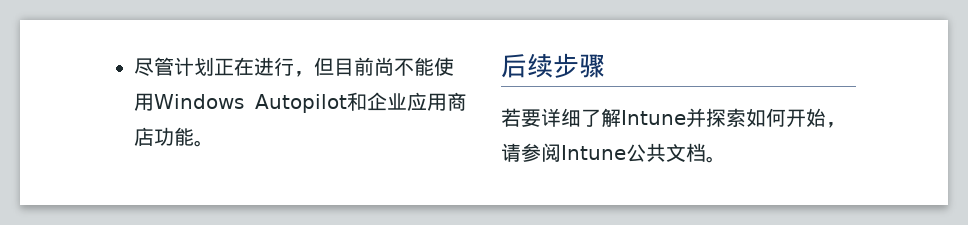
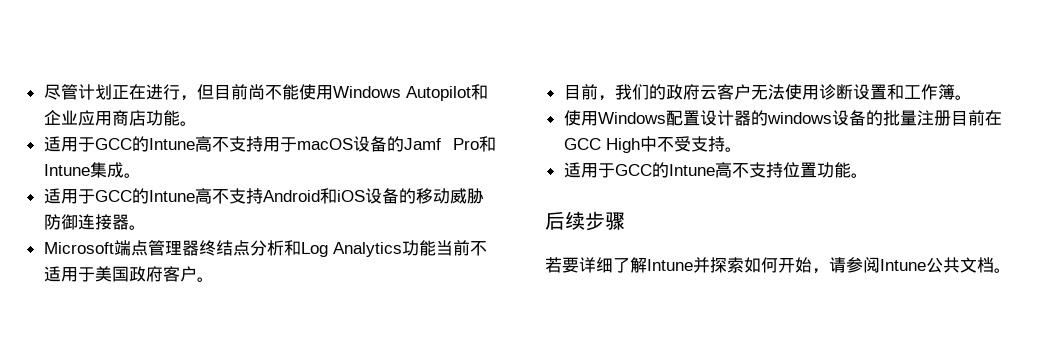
+ 适用于GCC的Intune高不支持用于macOS设备的Jamf Pro和Intune集成。
+ 适用于GCC的Intune高不支持Android和iOS设备的移动威胁防御连接器。
+ Microsoft端点管理器终结点分析和Log Analytics功能当前不适用于美国政府客户。
+ 目前，我们的政府云客户无法使用诊断设置和工作簿。
+ 使用Windows配置设计器的windows设备的批量注册目前在GCC High中不受支持。
+ 适用于GCC的Intune高不支持位置功能。

